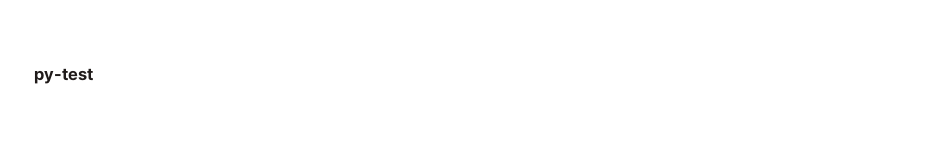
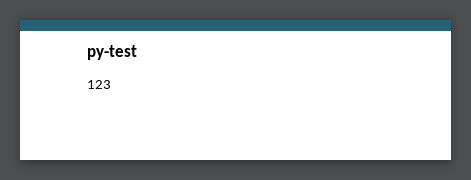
+ 123

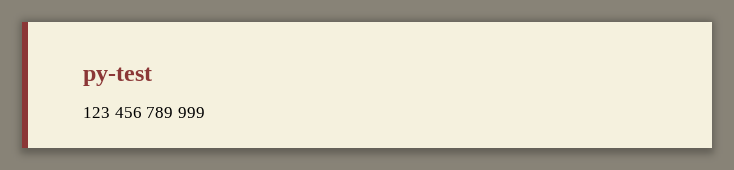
- 123
+ 123 456 789 999

